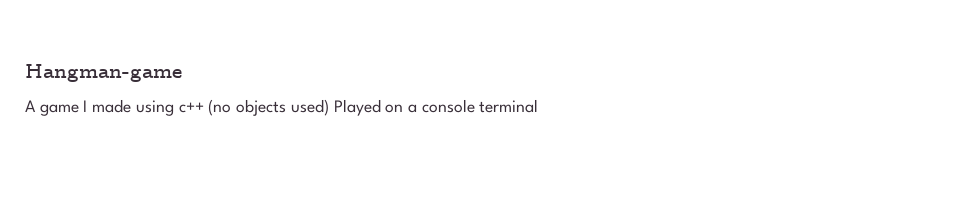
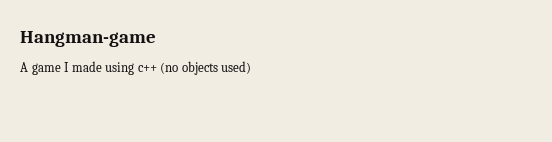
- A game I made using c++ (no objects used) Played on a console terminal
+ A game I made using c++ (no objects used)

